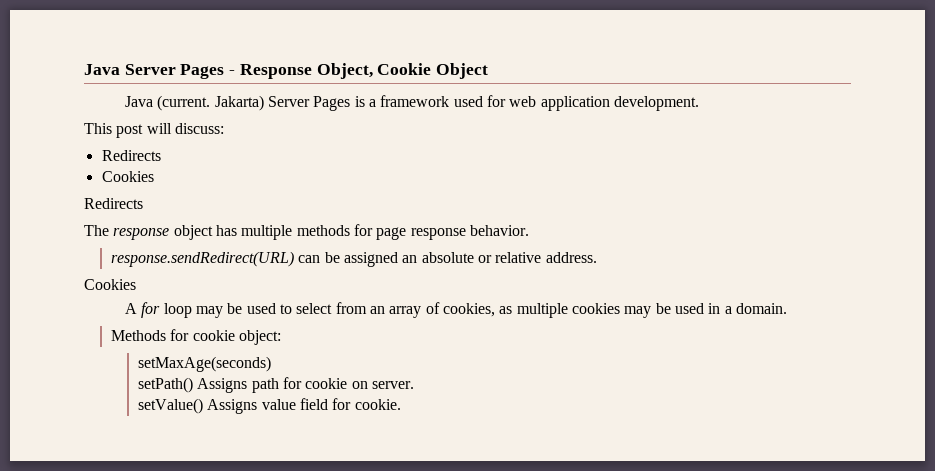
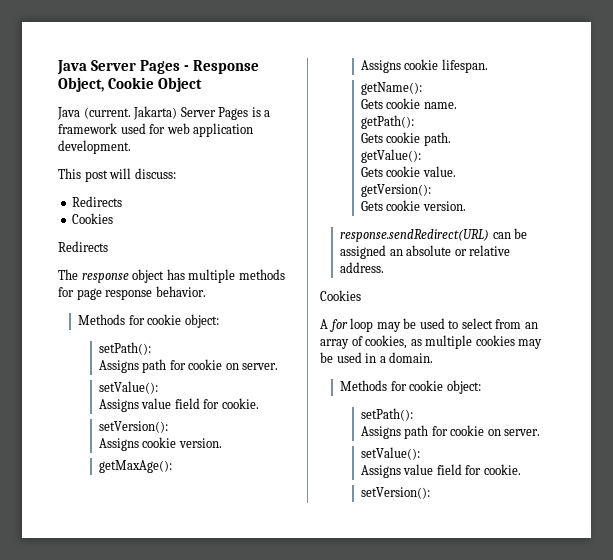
  The response object has multiple methods for page response behavior.
+ Methods for cookie object:
+ setPath():
+ Assigns path for cookie on server.
+ setValue():
+ Assigns value field for cookie.
+ setVersion():
+ Assigns cookie version.
+ getMaxAge():
+ Assigns cookie lifespan.
+ getName():
+ Gets cookie name.
+ getPath():
+ Gets cookie path.
+ getValue():
+ Gets cookie value.
+ getVersion():
+ Gets cookie version.
  A for loop may be used to select from an array of cookies, as multiple cookies may be used in a domain.
  Methods for cookie object:
- setMaxAge(seconds)
- setPath() Assigns path for cookie on server.
- setValue() Assigns value field for cookie.
+ setPath():
+ Assigns path for cookie on server.
+ setValue():
+ Assigns value field for cookie.
+ setVersion():

